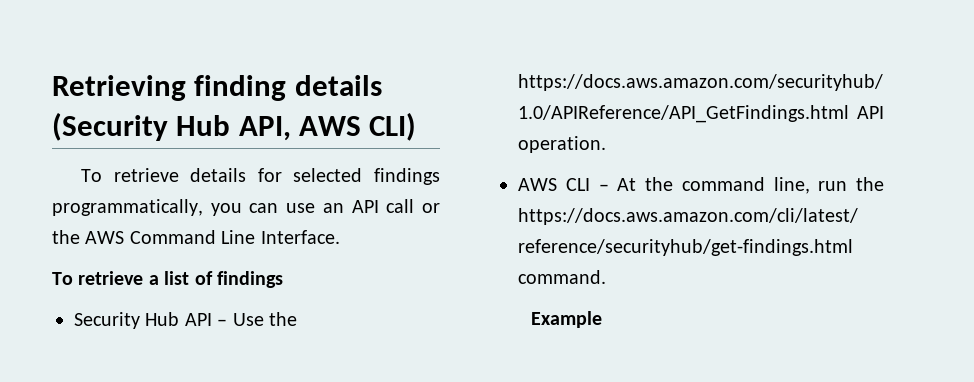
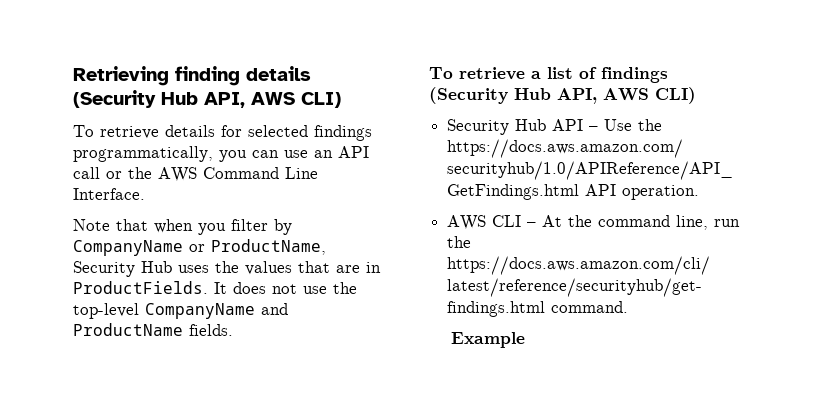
+ Note that when you filter by CompanyName or ProductName, Security Hub uses the values that are in ProductFields. It does not use the top-level CompanyName and ProductName fields.
- To retrieve a list of findings
+ To retrieve a list of findings (Security Hub API, AWS CLI)

